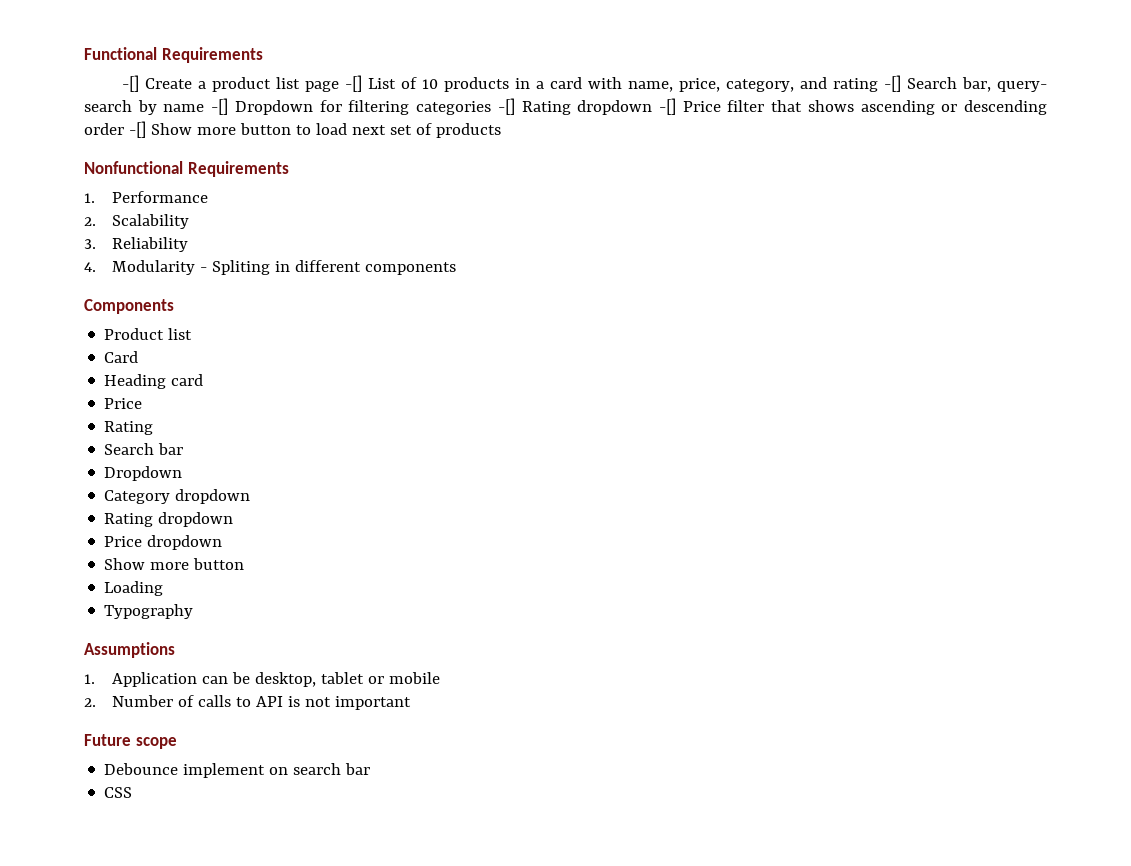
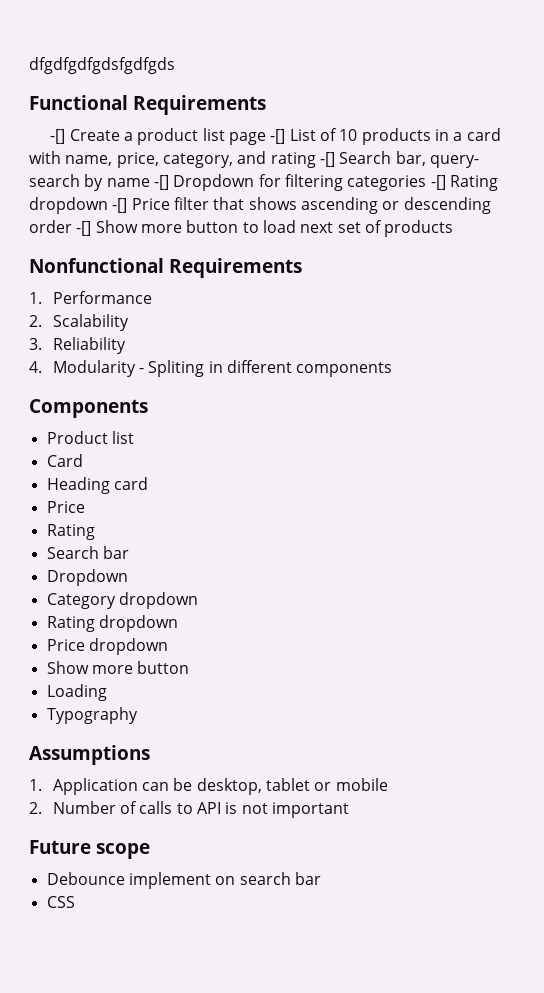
+ dfgdfgdfgdsfgdfgds

